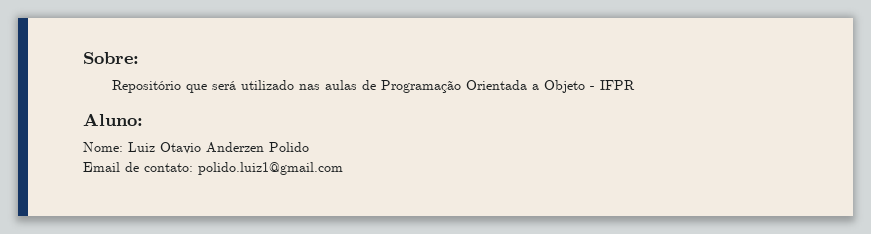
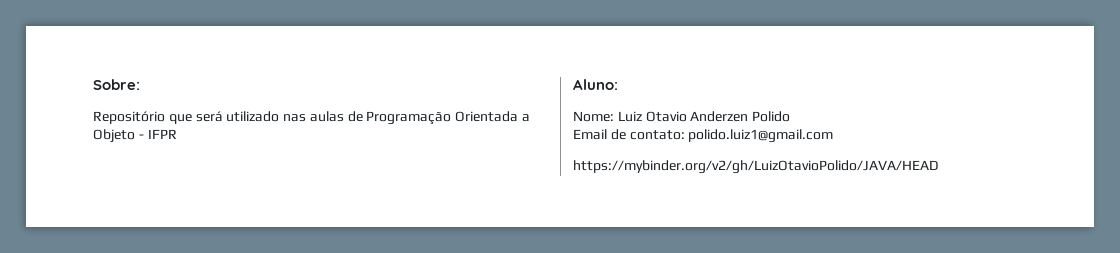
+ https://mybinder.org/v2/gh/LuizOtavioPolido/JAVA/HEAD

